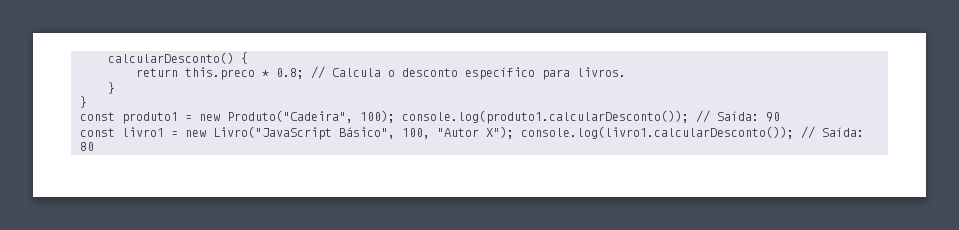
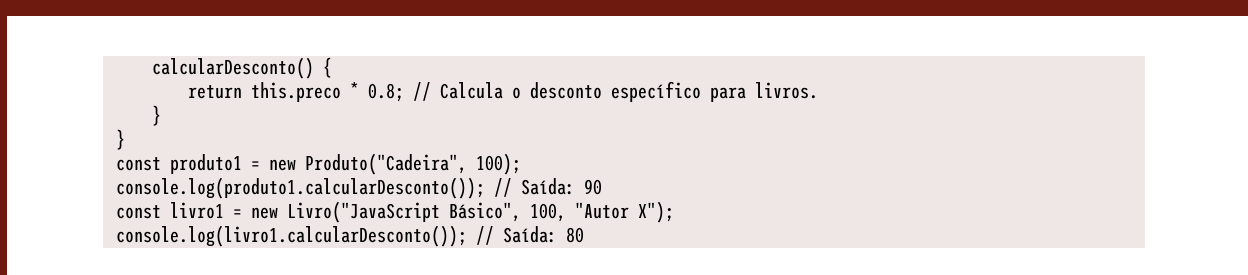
- const produto1 = new Produto("Cadeira", 100); console.log(produto1.calcularDesconto()); // Saída: 90
+ const produto1 = new Produto("Cadeira", 100);
+ console.log(produto1.calcularDesconto()); // Saída: 90
- const livro1 = new Livro("JavaScript Básico", 100, "Autor X"); console.log(livro1.calcularDesconto()); // Saída: 80
+ const livro1 = new Livro("JavaScript Básico", 100, "Autor X");
+ console.log(livro1.calcularDesconto()); // Saída: 80

